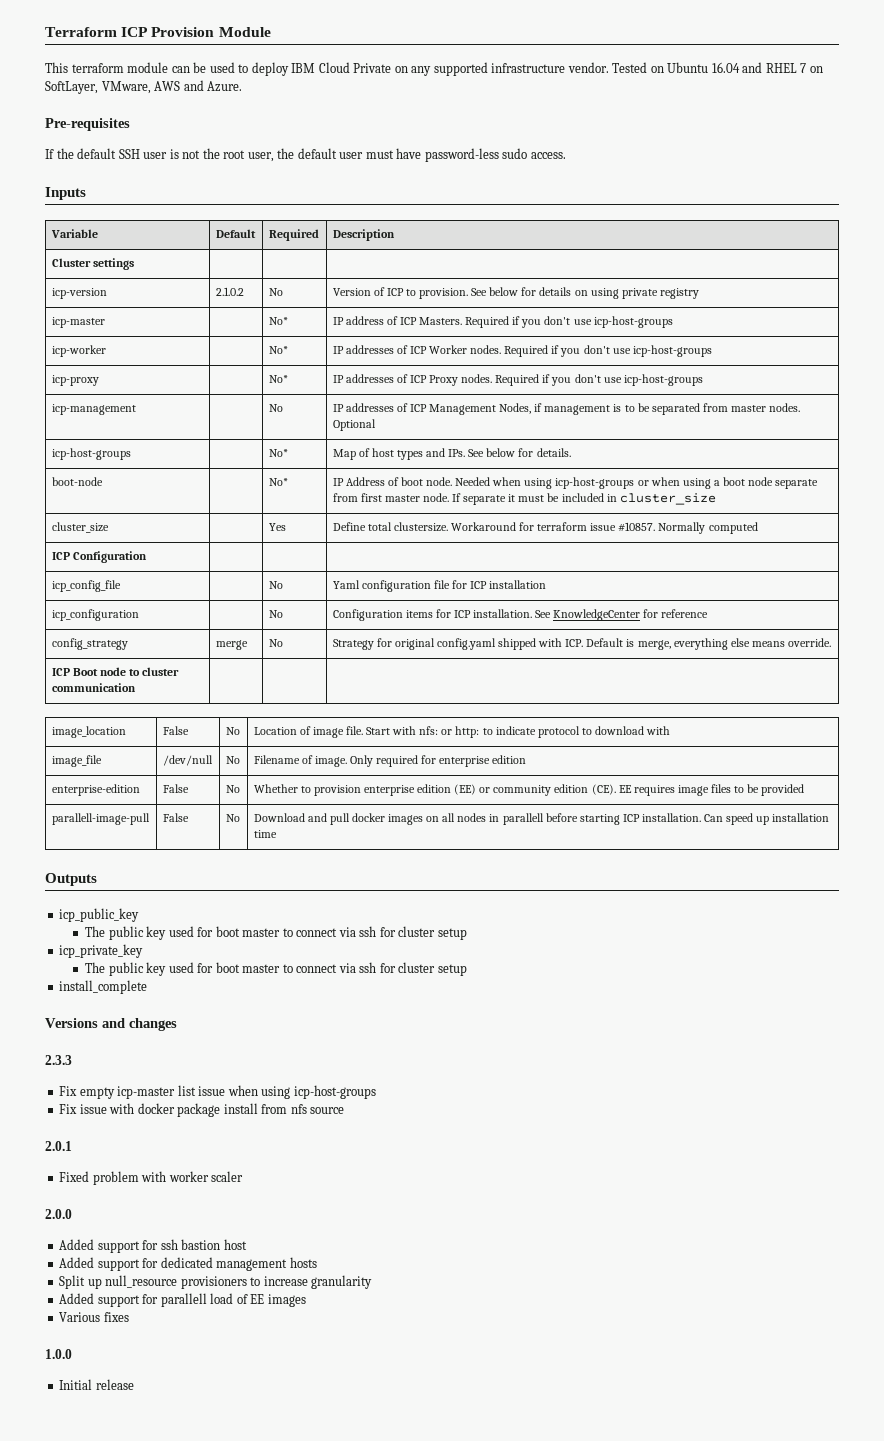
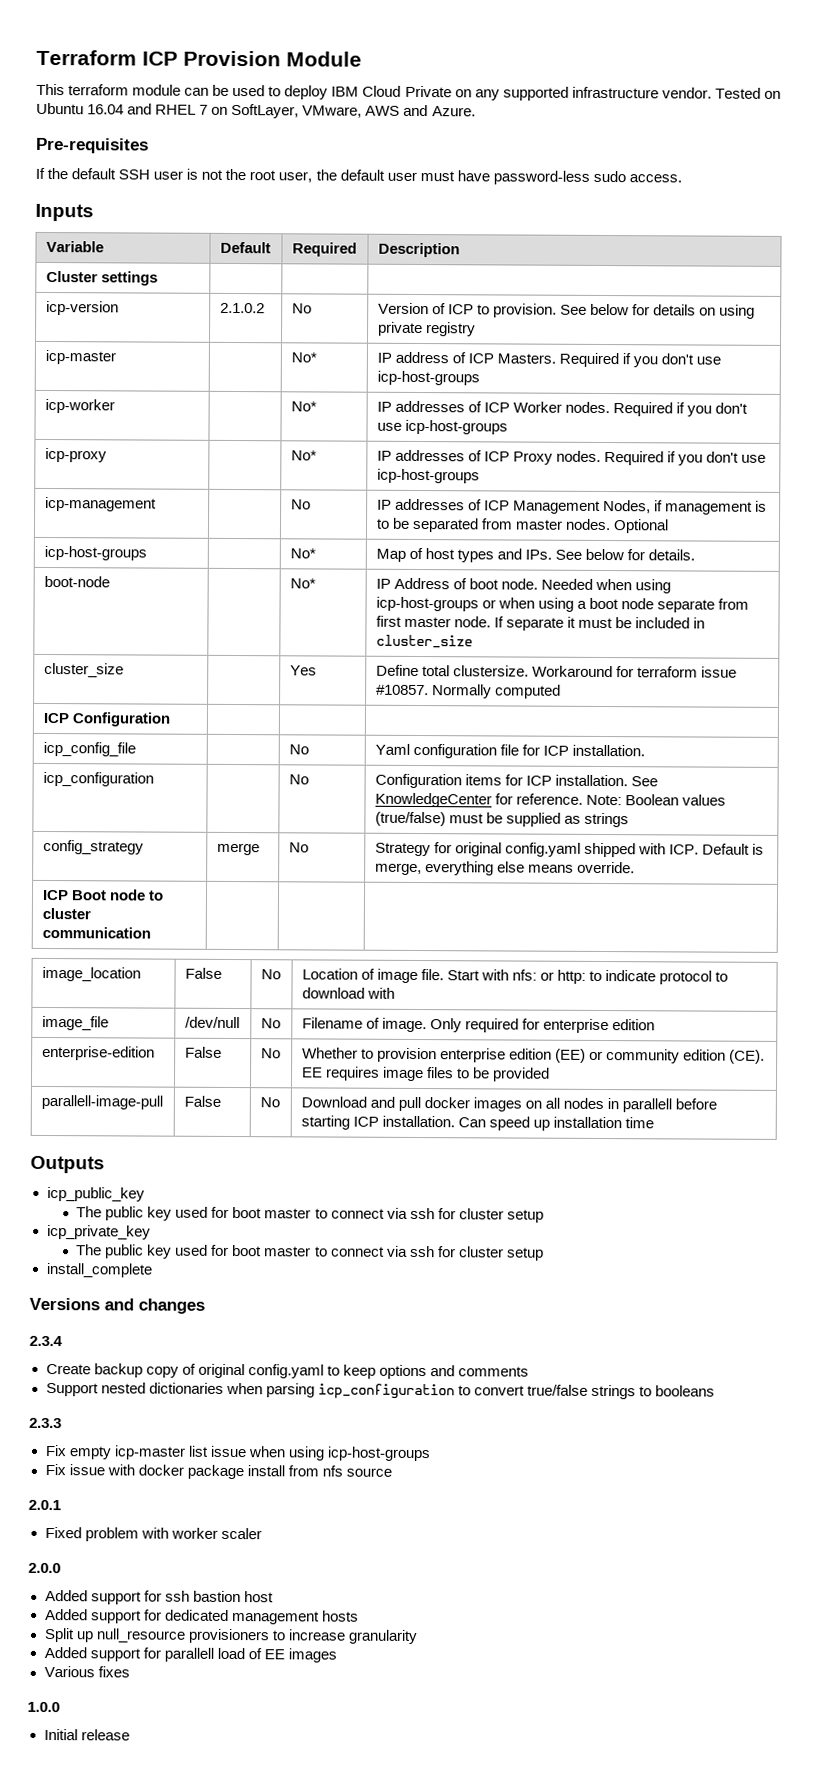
- icp_config_file | | No | Yaml configuration file for ICP installation
+ icp_config_file | | No | Yaml configuration file for ICP installation.
- icp_configuration | | No | Configuration items for ICP installation. See KnowledgeCenter for reference
+ icp_configuration | | No | Configuration items for ICP installation. See KnowledgeCenter for reference. Note: Boolean values (true/false) must be supplied as strings
+ 2.3.4
+ Create backup copy of original config.yaml to keep options and comments
+ Support nested dictionaries when parsing icp_configuration to convert true/false strings to booleans

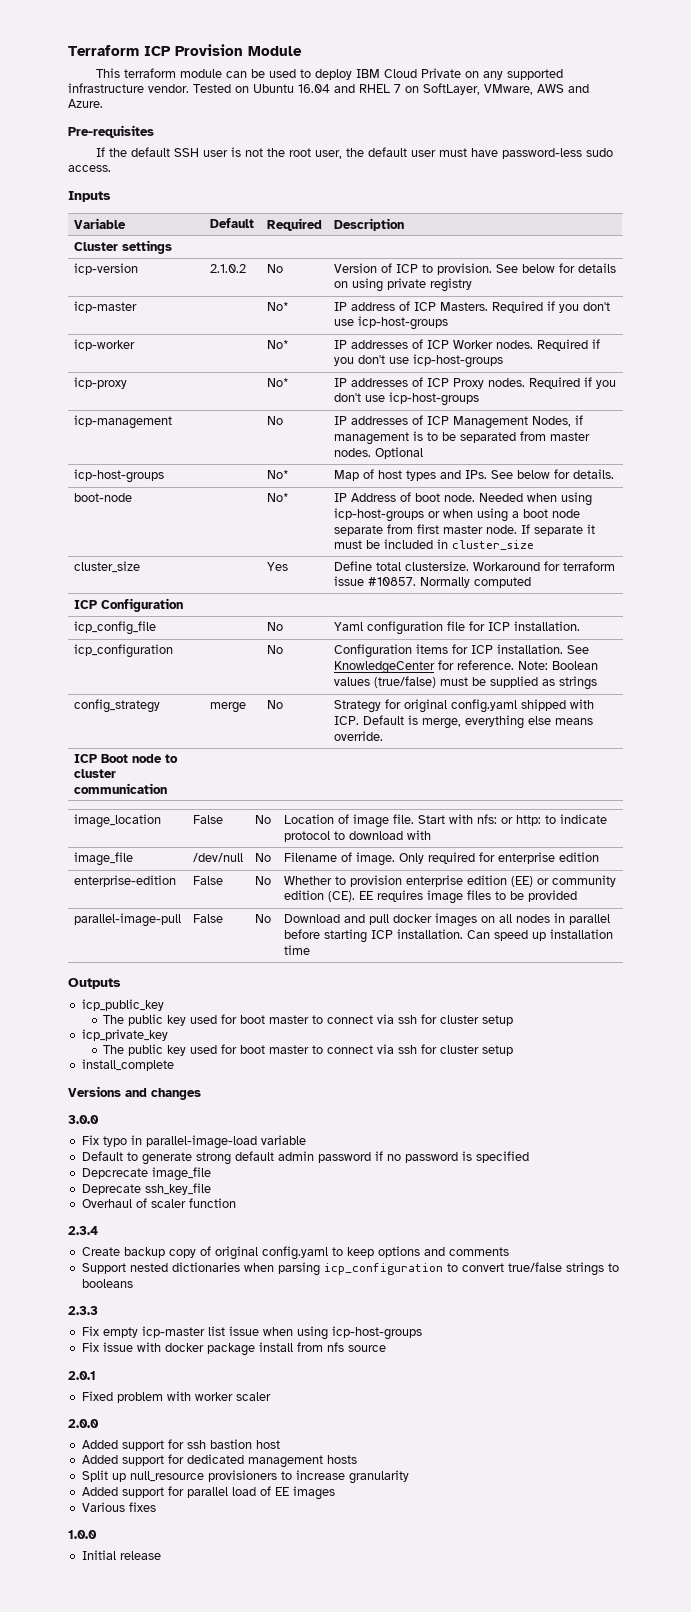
- parallell-image-pull | False | No | Download and pull docker images on all nodes in parallell before starting ICP installation. Can speed up installation time
+ parallel-image-pull | False | No | Download and pull docker images on all nodes in parallel before starting ICP installation. Can speed up installation time
+ 3.0.0
+ Fix typo in parallel-image-load variable
+ Default to generate strong default admin password if no password is specified
+ Depcrecate image_file
+ Deprecate ssh_key_file
+ Overhaul of scaler function
- Added support for parallell load of EE images
+ Added support for parallel load of EE images

